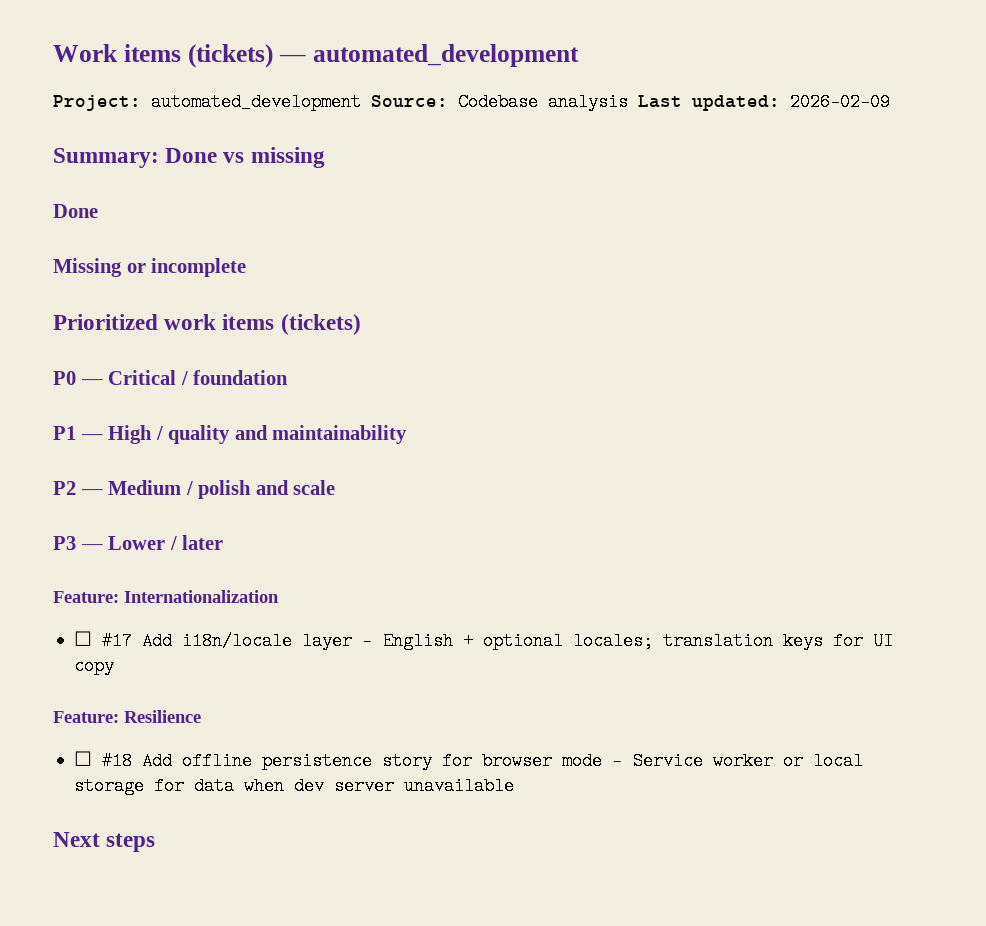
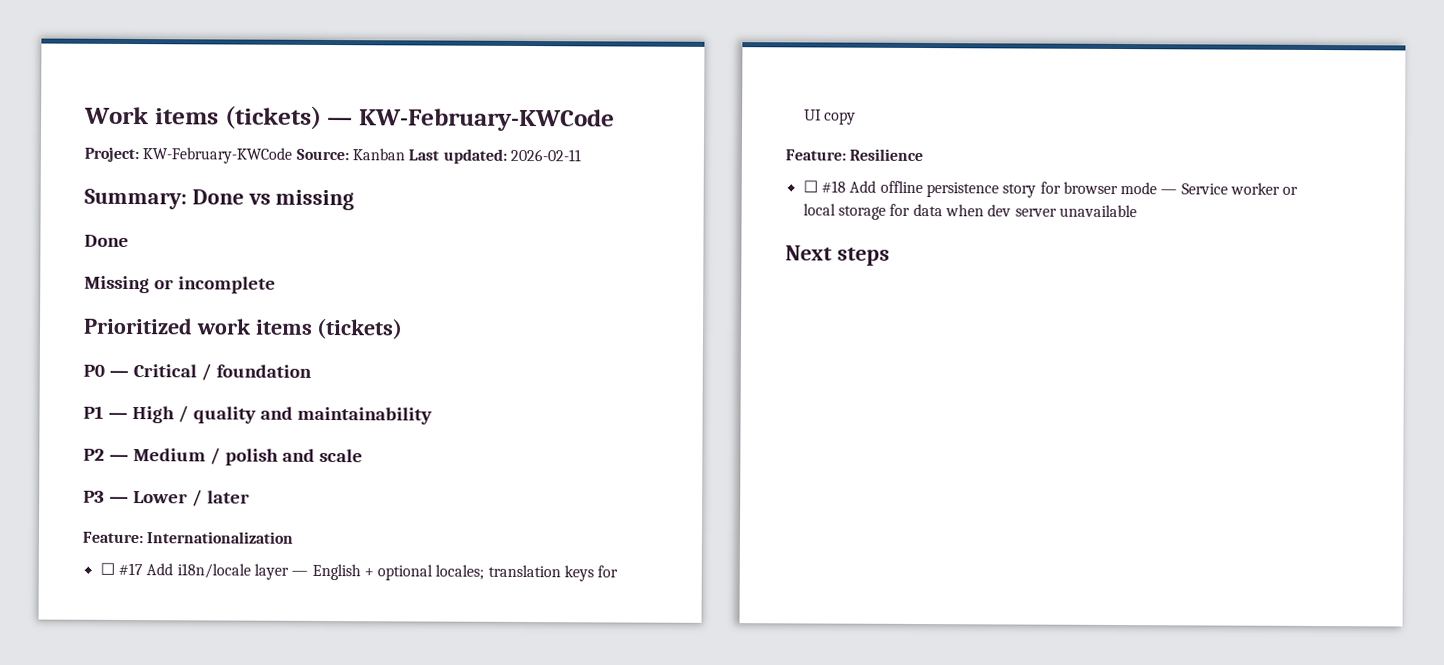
- Work items (tickets) — automated_development
+ Work items (tickets) — KW-February-KWCode
- Project: automated_development Source: Codebase analysis Last updated: 2026-02-09
+ Project: KW-February-KWCode Source: Kanban Last updated: 2026-02-11

